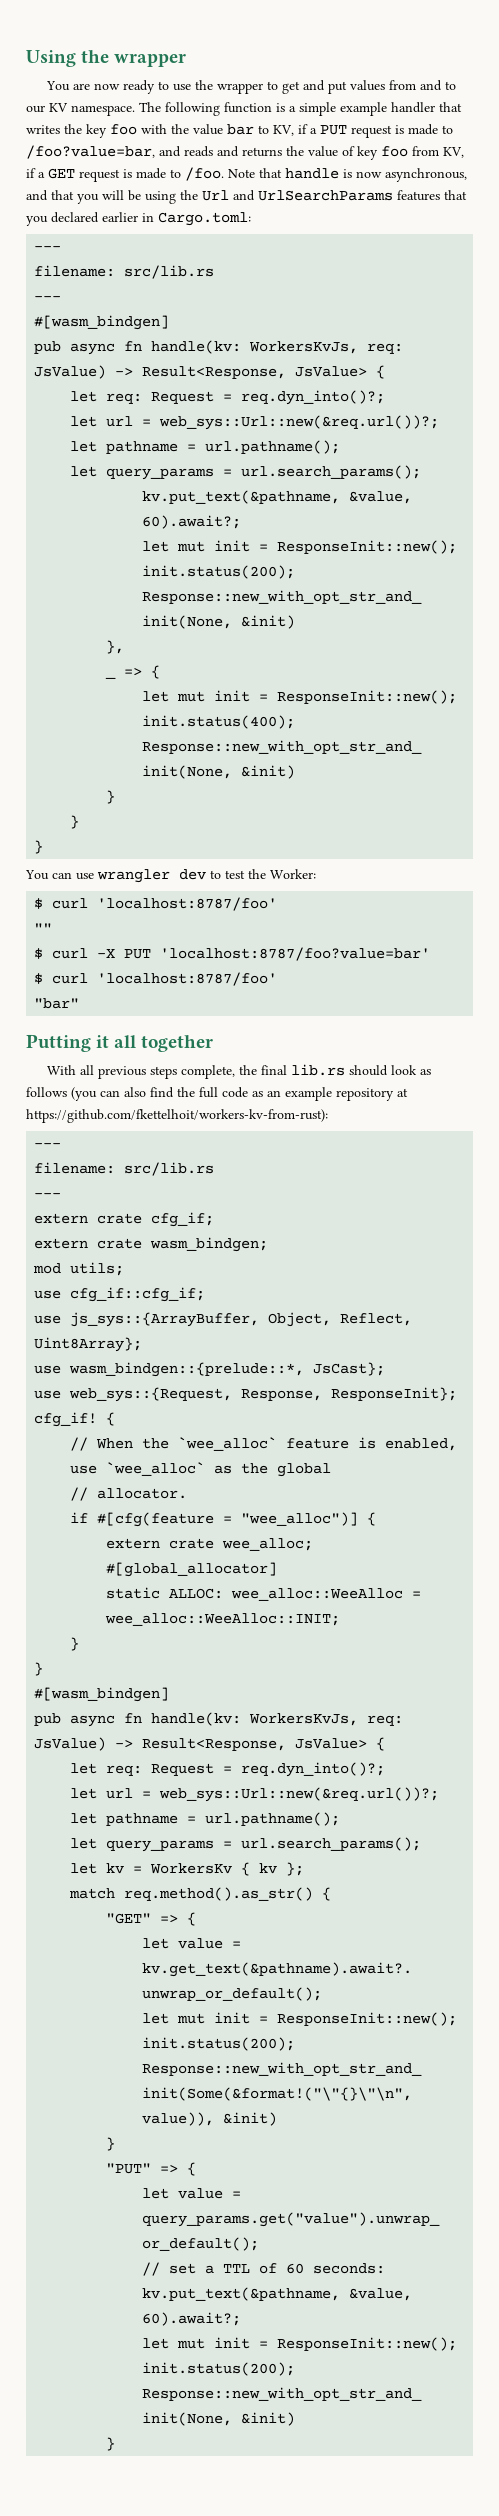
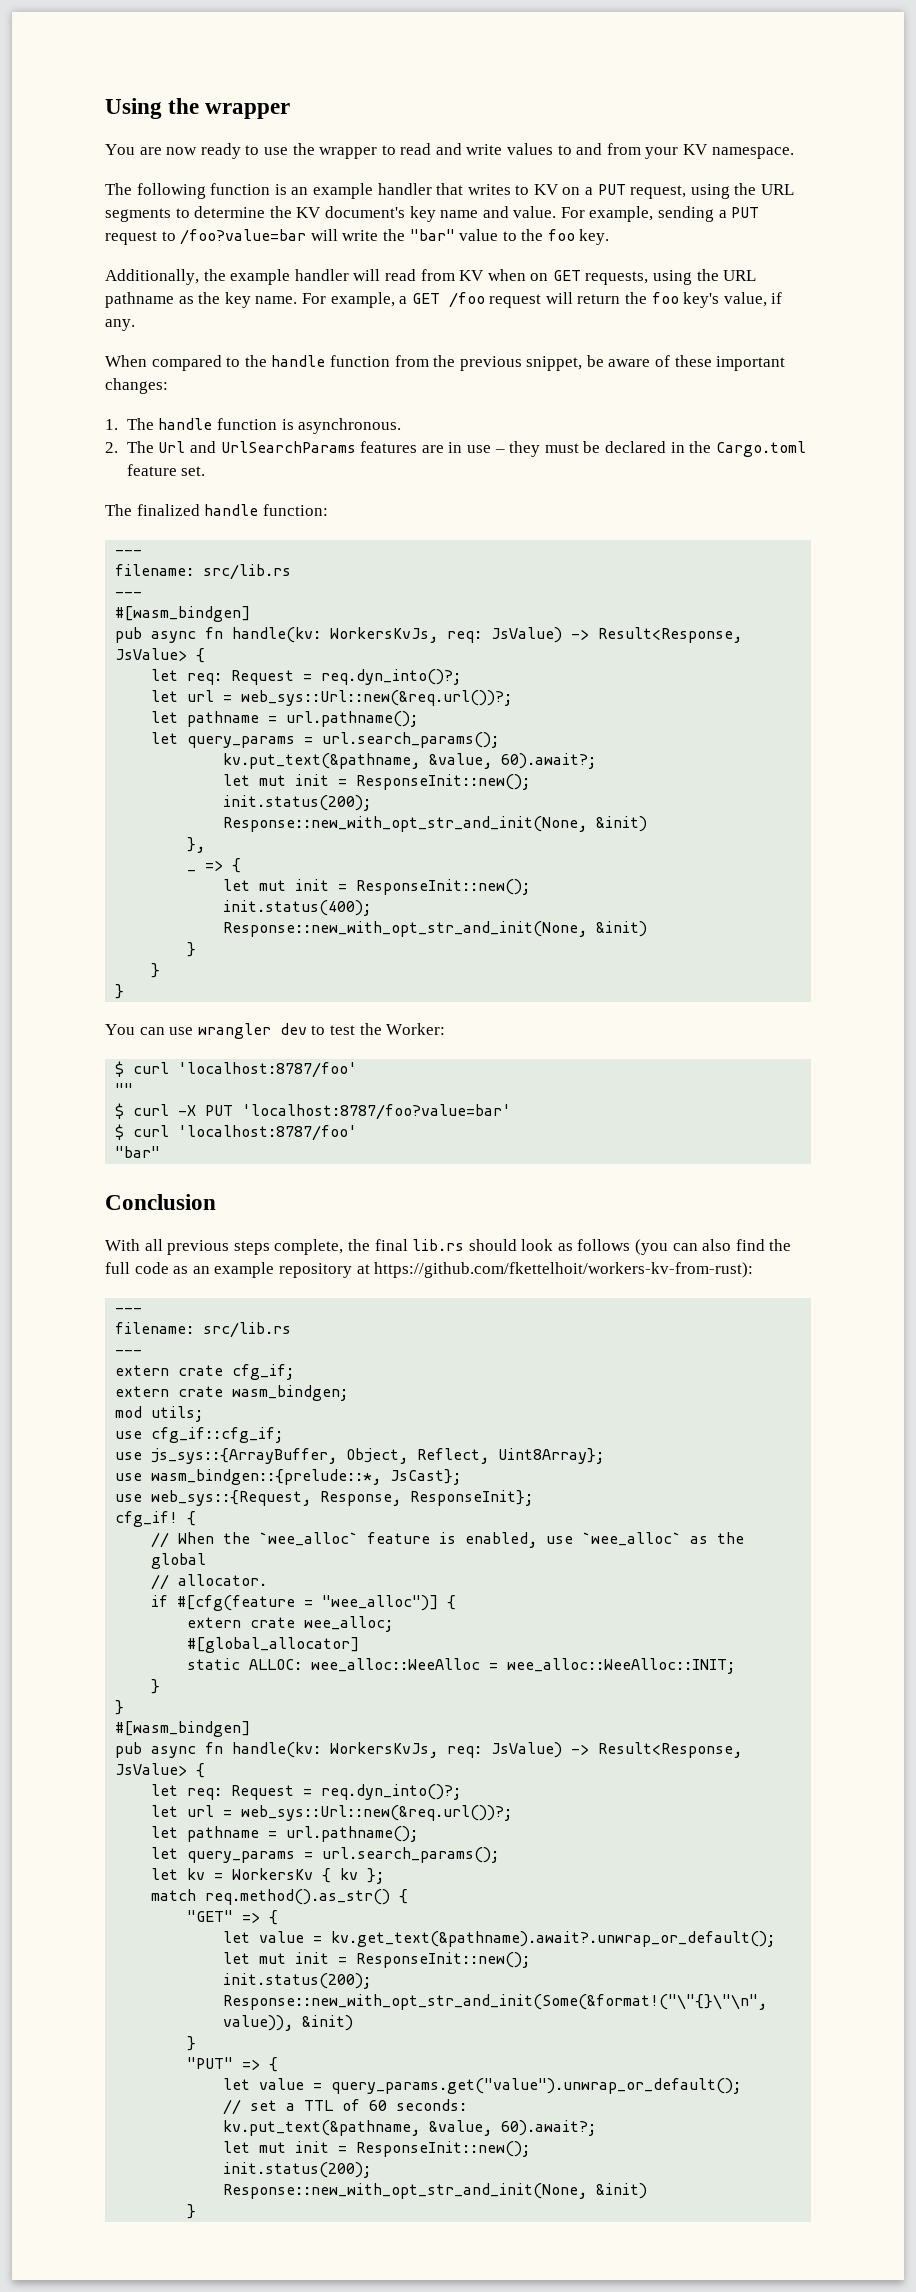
- You are now ready to use the wrapper to get and put values from and to our KV namespace. The following function is a simple example handler that writes the key foo with the value bar to KV, if a PUT request is made to /foo?value=bar, and reads and returns the value of key foo from KV, if a GET request is made to /foo. Note that handle is now asynchronous, and that you will be using the Url and UrlSearchParams features that you declared earlier in Cargo.toml:
+ You are now ready to use the wrapper to read and write values to and from your KV namespace.
+ The following function is an example handler that writes to KV on a PUT request, using the URL segments to determine the KV document's key name and value. For example, sending a PUT request to /foo?value=bar will write the "bar" value to the foo key.
+ Additionally, the example handler will read from KV when on GET requests, using the URL pathname as the key name. For example, a GET /foo request will return the foo key's value, if any.
+ When compared to the handle function from the previous snippet, be aware of these important changes:
+ 1. The handle function is asynchronous.
+ 2. The Url and UrlSearchParams features are in use – they must be declared in the Cargo.toml feature set.
+ The finalized handle function:
- Putting it all together
+ Conclusion

